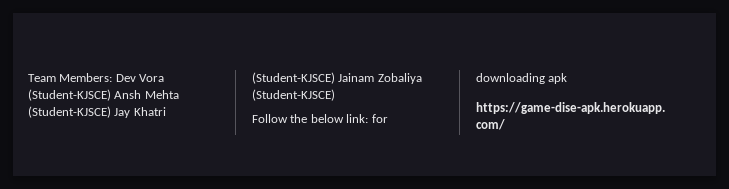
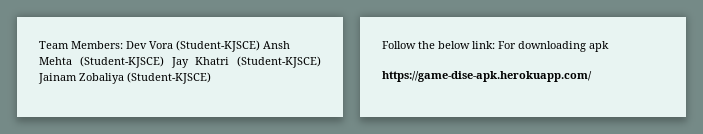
- Follow the below link: for downloading apk
+ Follow the below link: For downloading apk

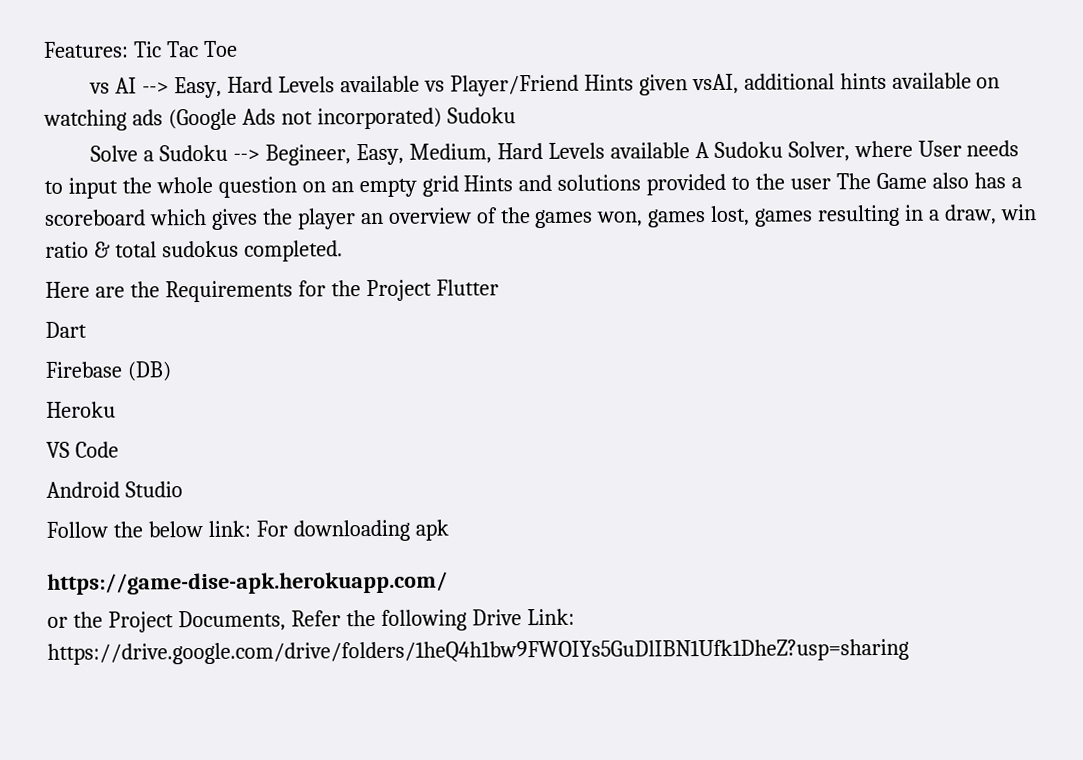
- Team Members: Dev Vora (Student-KJSCE) Ansh Mehta (Student-KJSCE) Jay Khatri (Student-KJSCE) Jainam Zobaliya (Student-KJSCE)
+ Features: Tic Tac Toe
+ vs AI --> Easy, Hard Levels available vs Player/Friend Hints given vsAI, additional hints available on watching ads (Google Ads not incorporated) Sudoku
+ Solve a Sudoku --> Begineer, Easy, Medium, Hard Levels available A Sudoku Solver, where User needs to input the whole question on an empty grid Hints and solutions provided to the user The Game also has a scoreboard which gives the player an overview of the games won, games lost, games resulting in a draw, win ratio & total sudokus completed.
+ Here are the Requirements for the Project Flutter
+ Dart
+ Firebase (DB)
+ Heroku
+ VS Code
+ Android Studio
+ or the Project Documents, Refer the following Drive Link: https://drive.google.com/drive/folders/1heQ4h1bw9FWOIYs5GuDlIBN1Ufk1DheZ?usp=sharing

